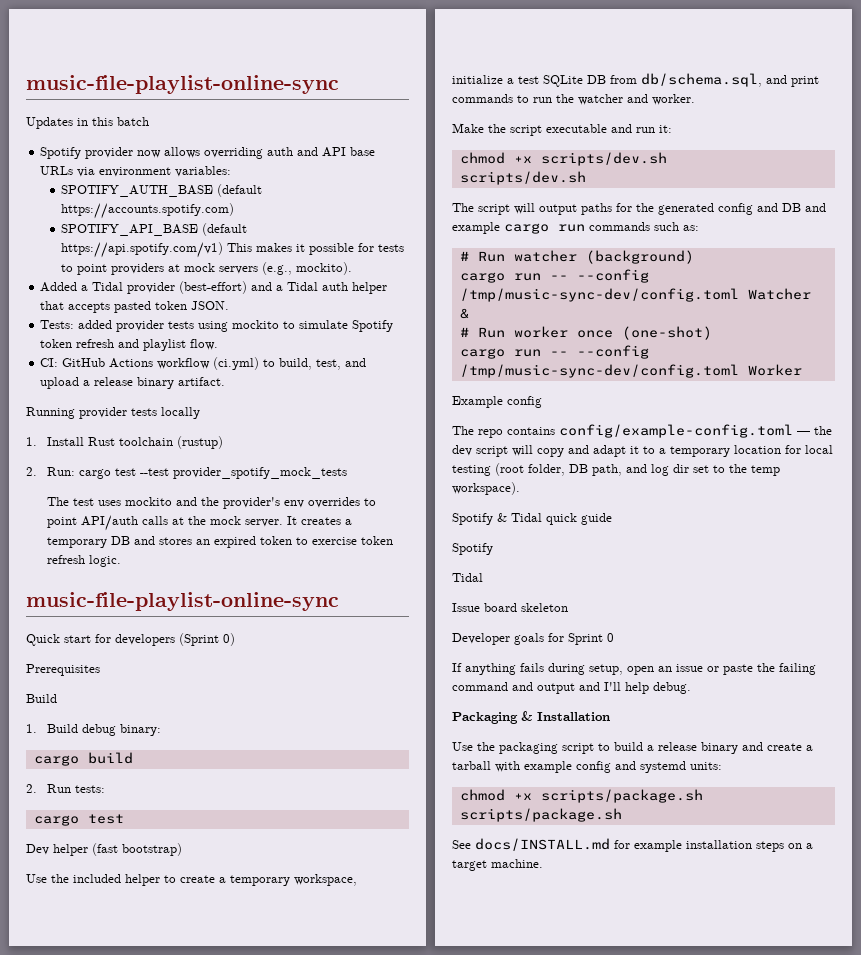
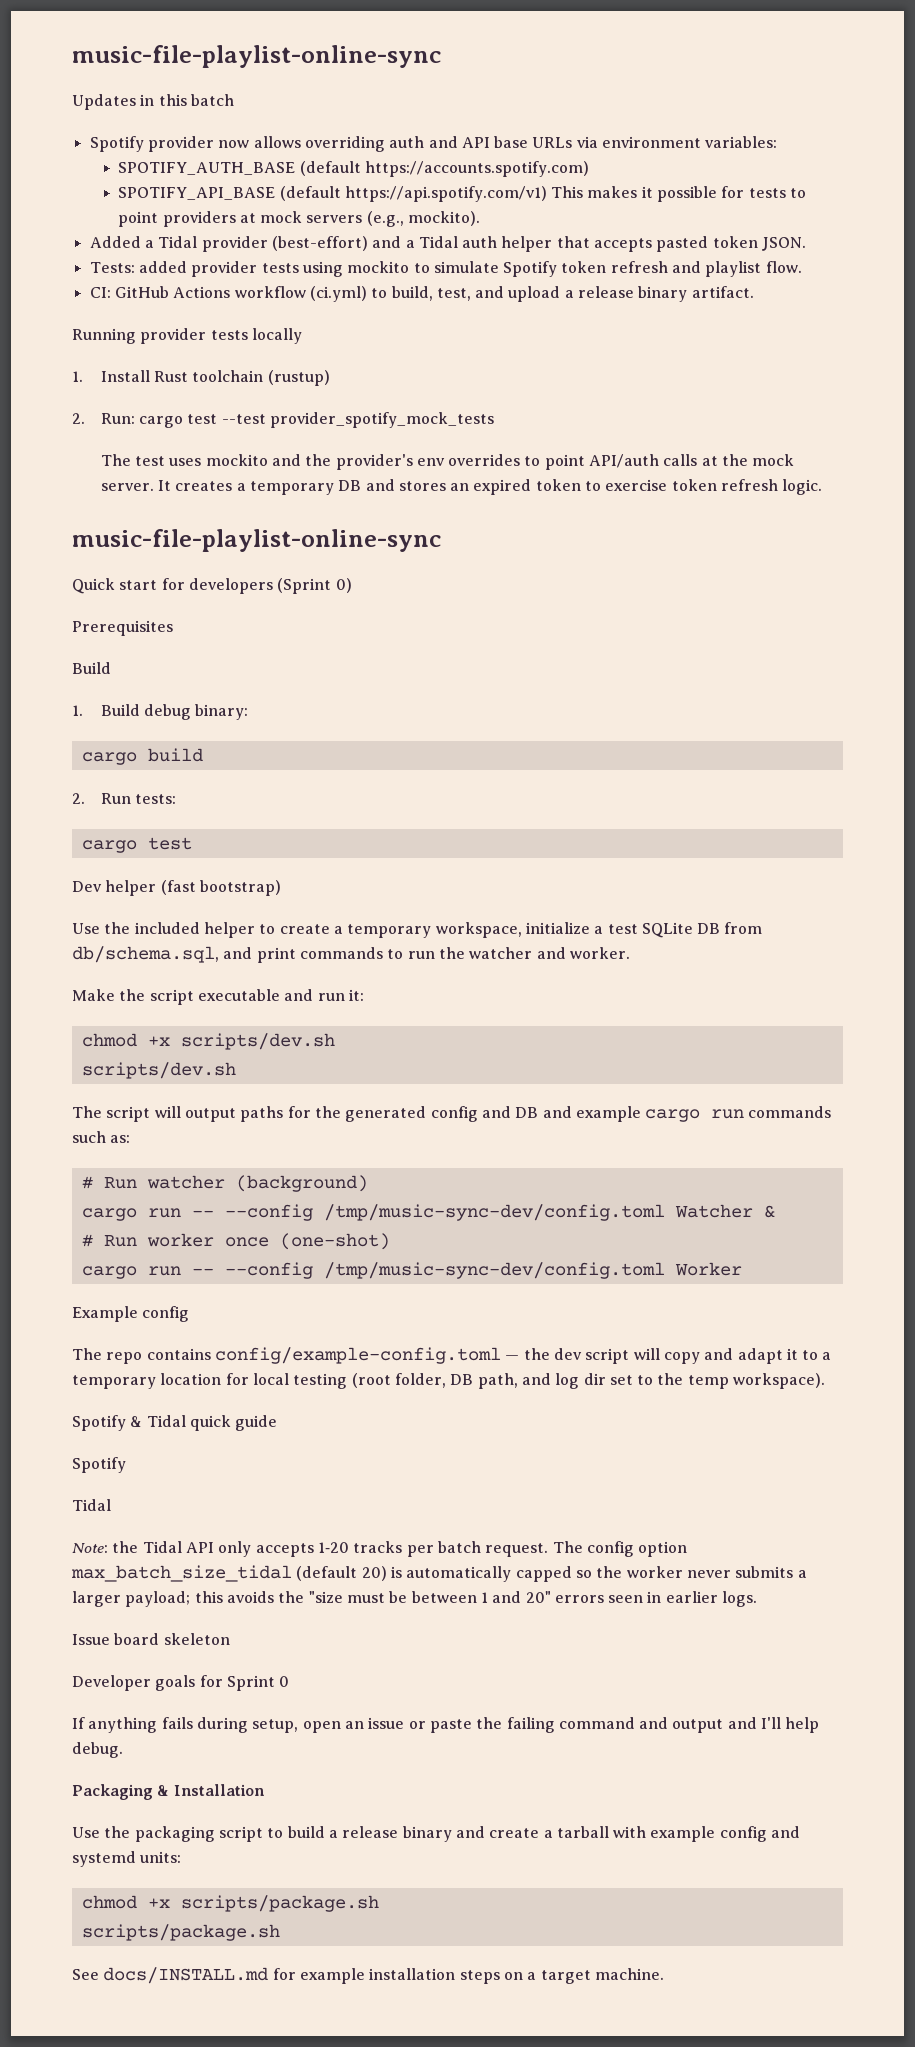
+ Note: the Tidal API only accepts 1‑20 tracks per batch request. The config option max_batch_size_tidal (default 20) is automatically capped so the worker never submits a larger payload; this avoids the "size must be between 1 and 20" errors seen in earlier logs.

